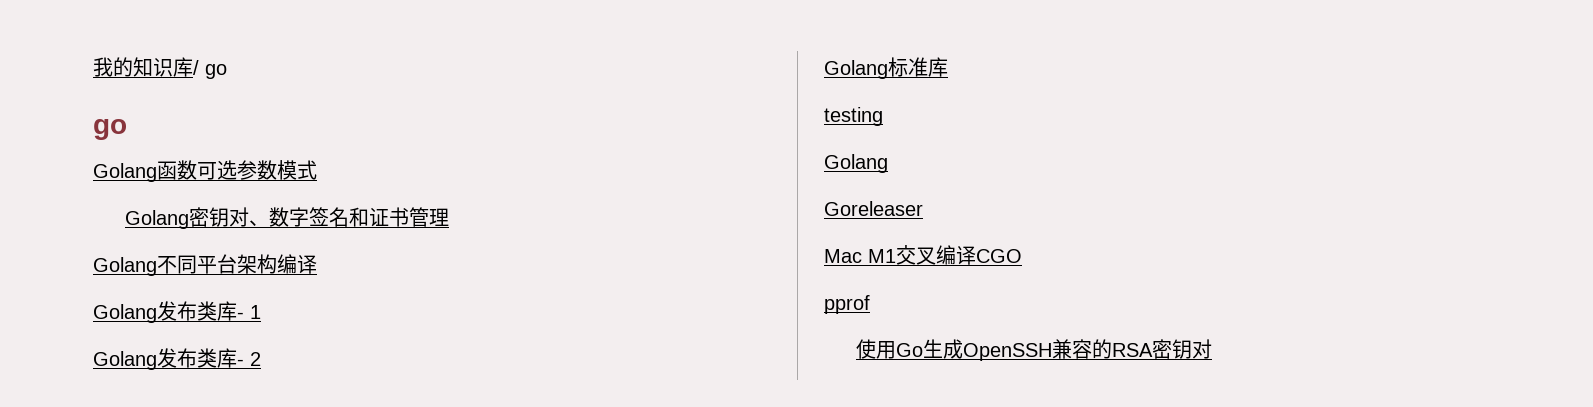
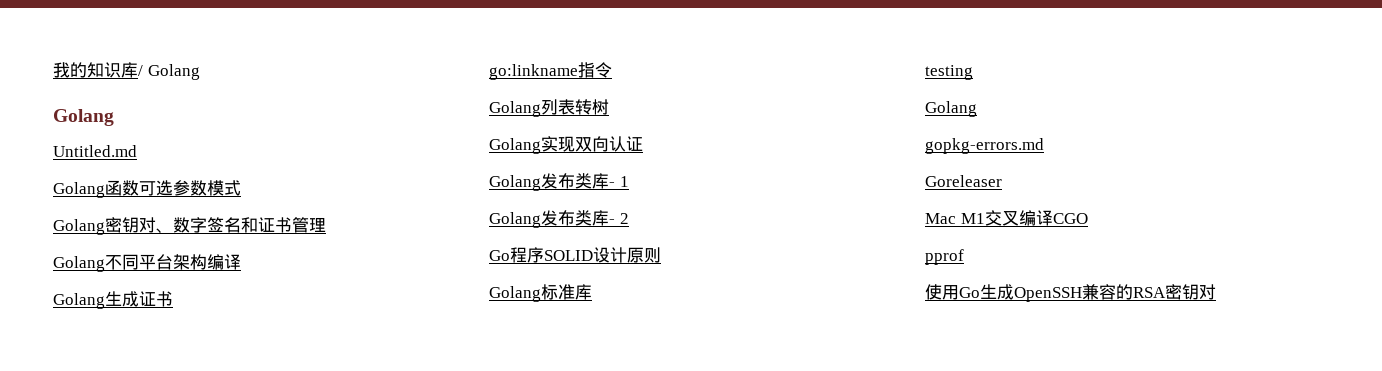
- 我的知识库/ go
- go
+ 我的知识库/ Golang
+ Golang
+ Untitled.md
+ Golang生成证书
+ go:linkname指令
+ Golang列表转树
+ Golang实现双向认证
+ Go程序SOLID设计原则
+ gopkg-errors.md

